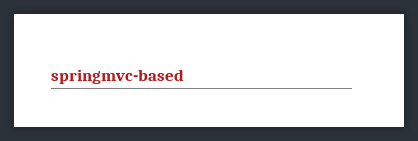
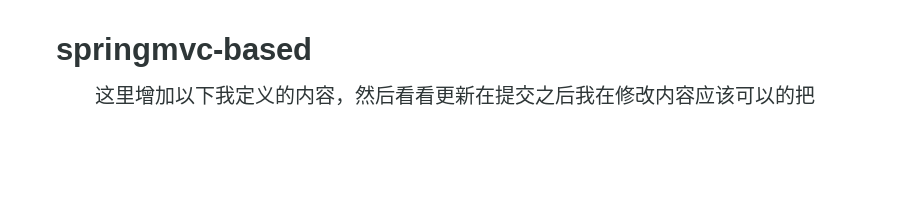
+ 这里增加以下我定义的内容，然后看看更新在提交之后我在修改内容应该可以的把

